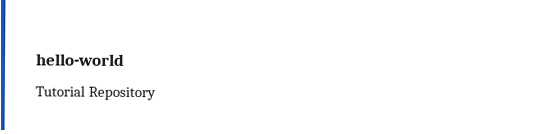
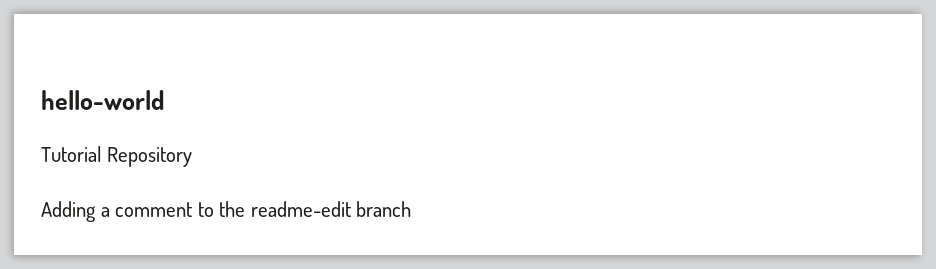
+ Adding a comment to the readme-edit branch

